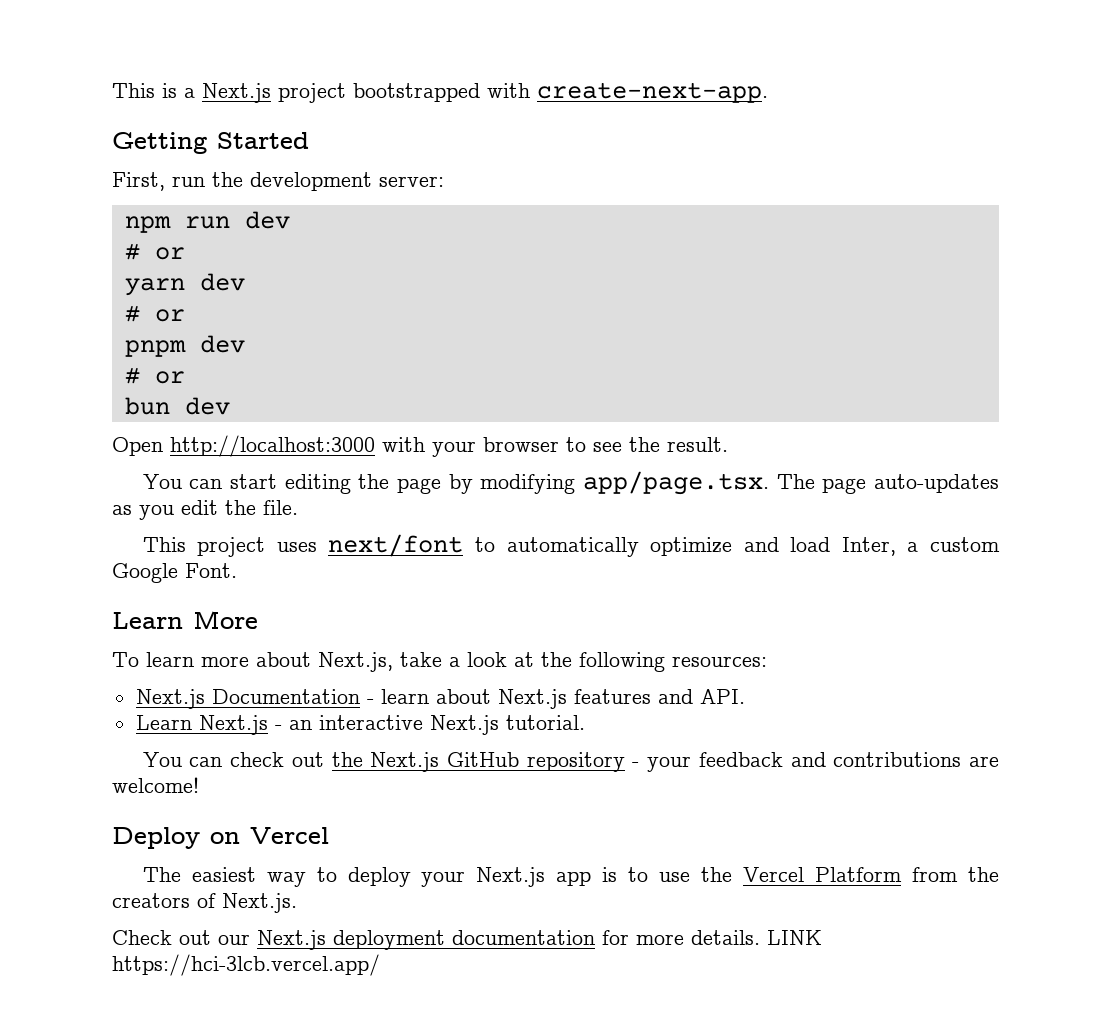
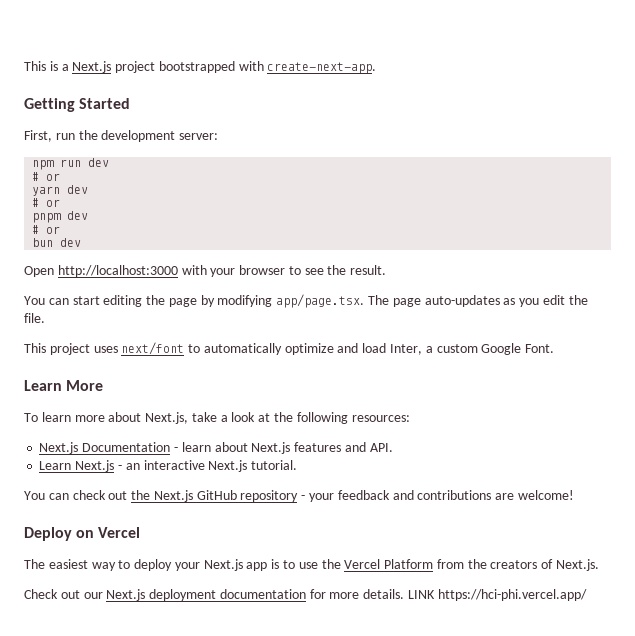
- LINK https://hci-3lcb.vercel.app/
+ LINK https://hci-phi.vercel.app/

